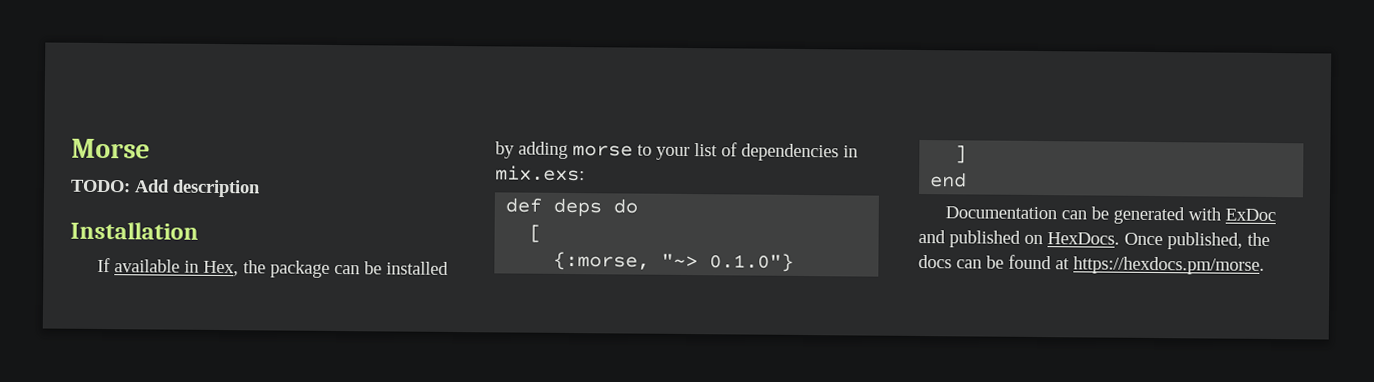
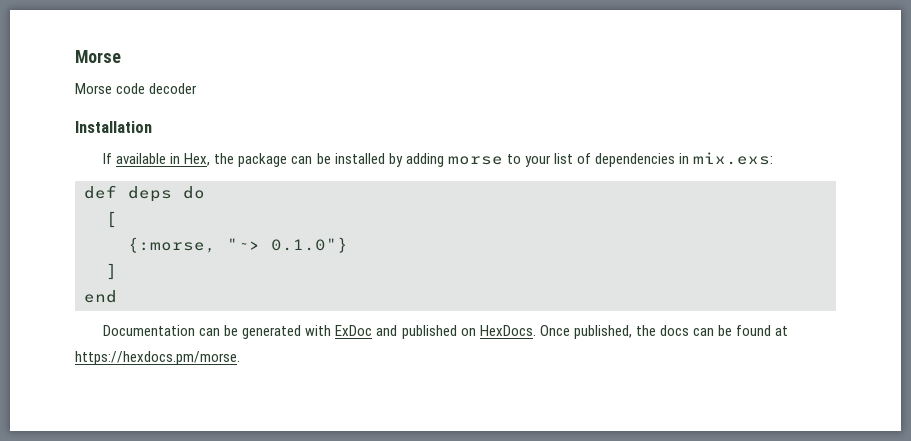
- TODO: Add description
+ Morse code decoder

